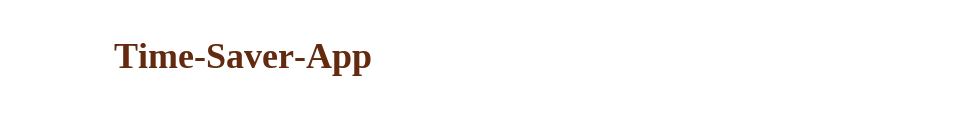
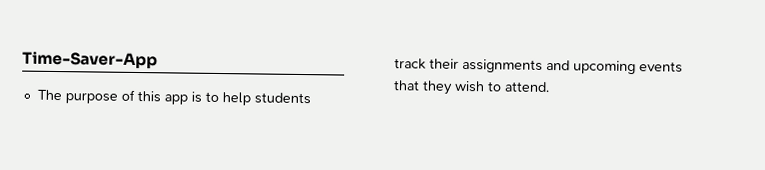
+ The purpose of this app is to help students track their assignments and upcoming events that they wish to attend.

